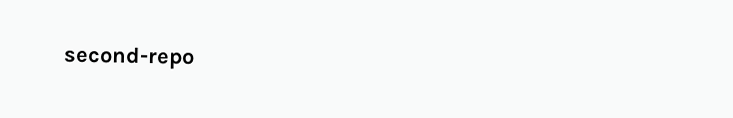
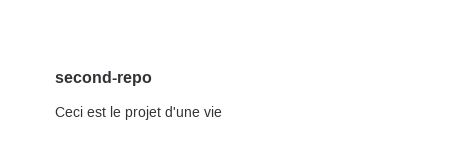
+ Ceci est le projet d'une vie

